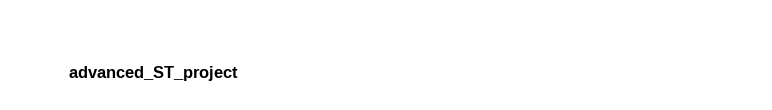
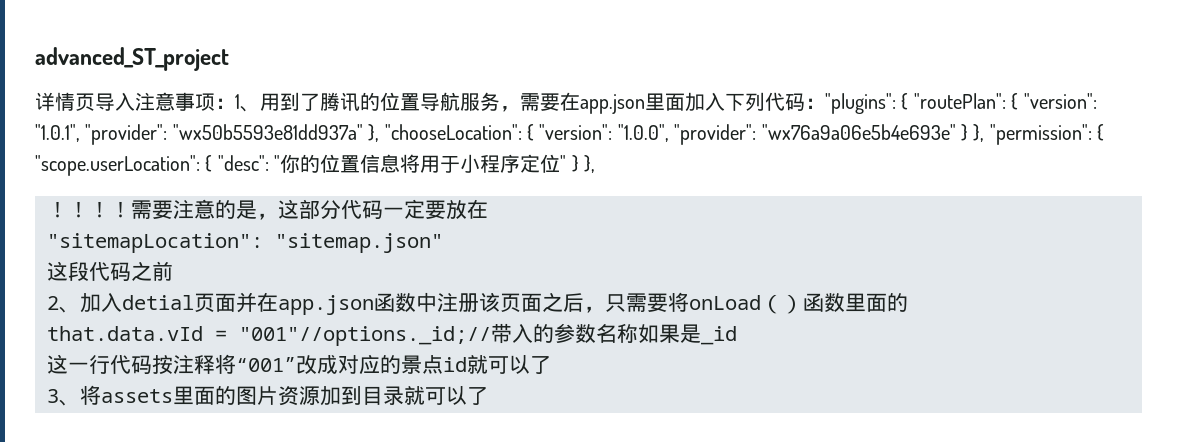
+ 详情页导入注意事项：1、用到了腾讯的位置导航服务，需要在app.json里面加入下列代码："plugins": { "routePlan": { "version": "1.0.1", "provider": "wx50b5593e81dd937a" }, "chooseLocation": { "version": "1.0.0", "provider": "wx76a9a06e5b4e693e" } }, "permission": { "scope.userLocation": { "desc": "你的位置信息将用于小程序定位" } },
+ ！！！！需要注意的是，这部分代码一定要放在
+ "sitemapLocation": "sitemap.json"
+ 这段代码之前
+ 2、加入detial页面并在app.json函数中注册该页面之后，只需要将onLoad（）函数里面的
+ that.data.vId = "001"//options._id;//带入的参数名称如果是_id
+ 这一行代码按注释将“001”改成对应的景点id就可以了
+ 3、将assets里面的图片资源加到目录就可以了

